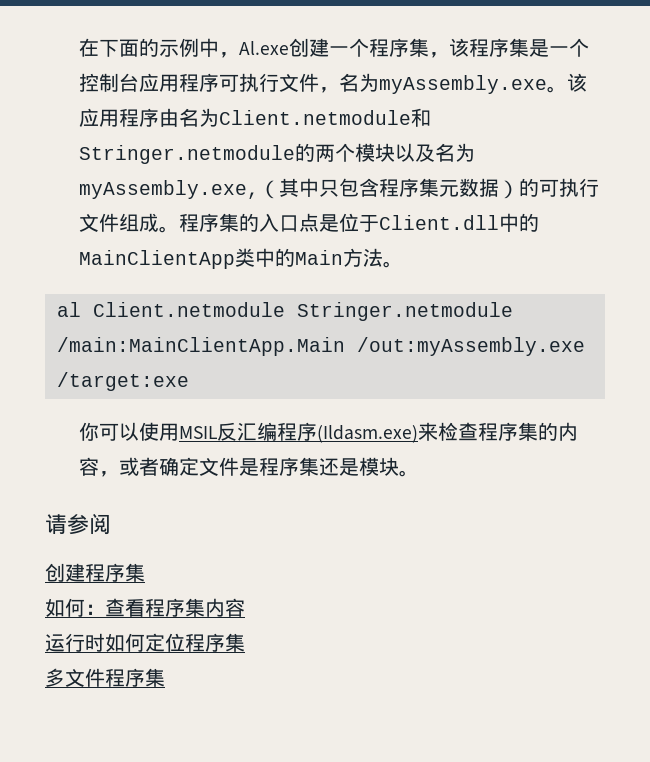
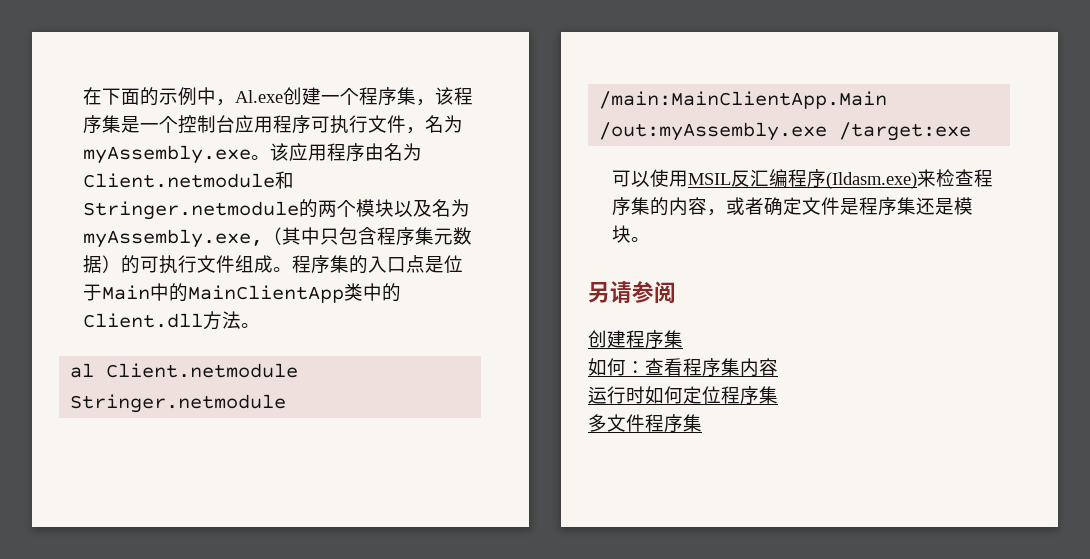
- 程序集的入口点是位于Client.dll中的MainClientApp类中的Main方法。
+ 程序集的入口点是位于Main中的MainClientApp类中的Client.dll方法。
- 你可以使用MSIL反汇编程序(Ildasm.exe)来检查程序集的内容，或者确定文件是程序集还是模块。
+ 可以使用MSIL反汇编程序(Ildasm.exe)来检查程序集的内容，或者确定文件是程序集还是模块。
- 请参阅
+ 另请参阅

